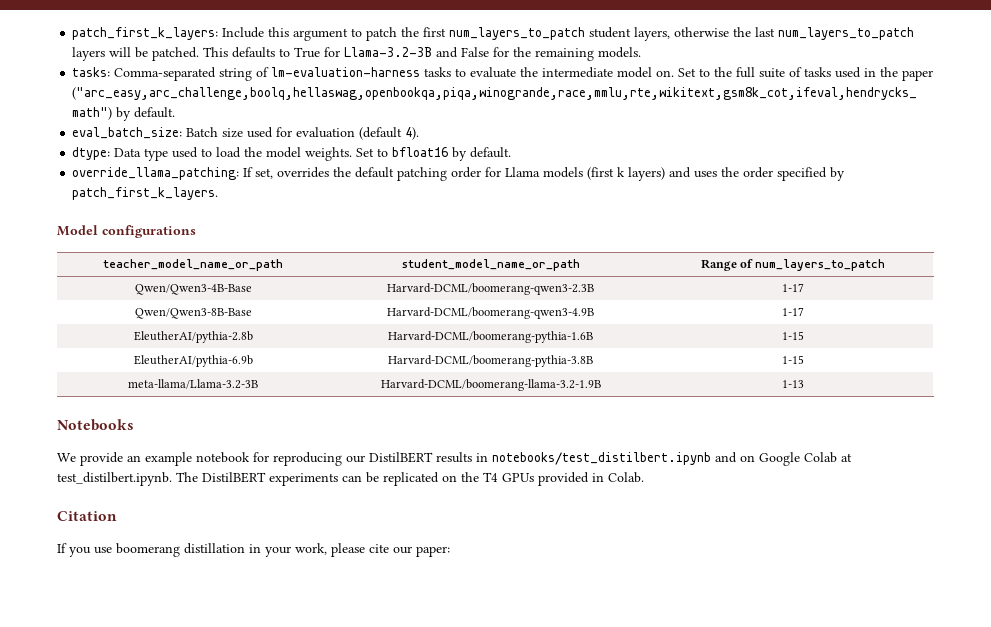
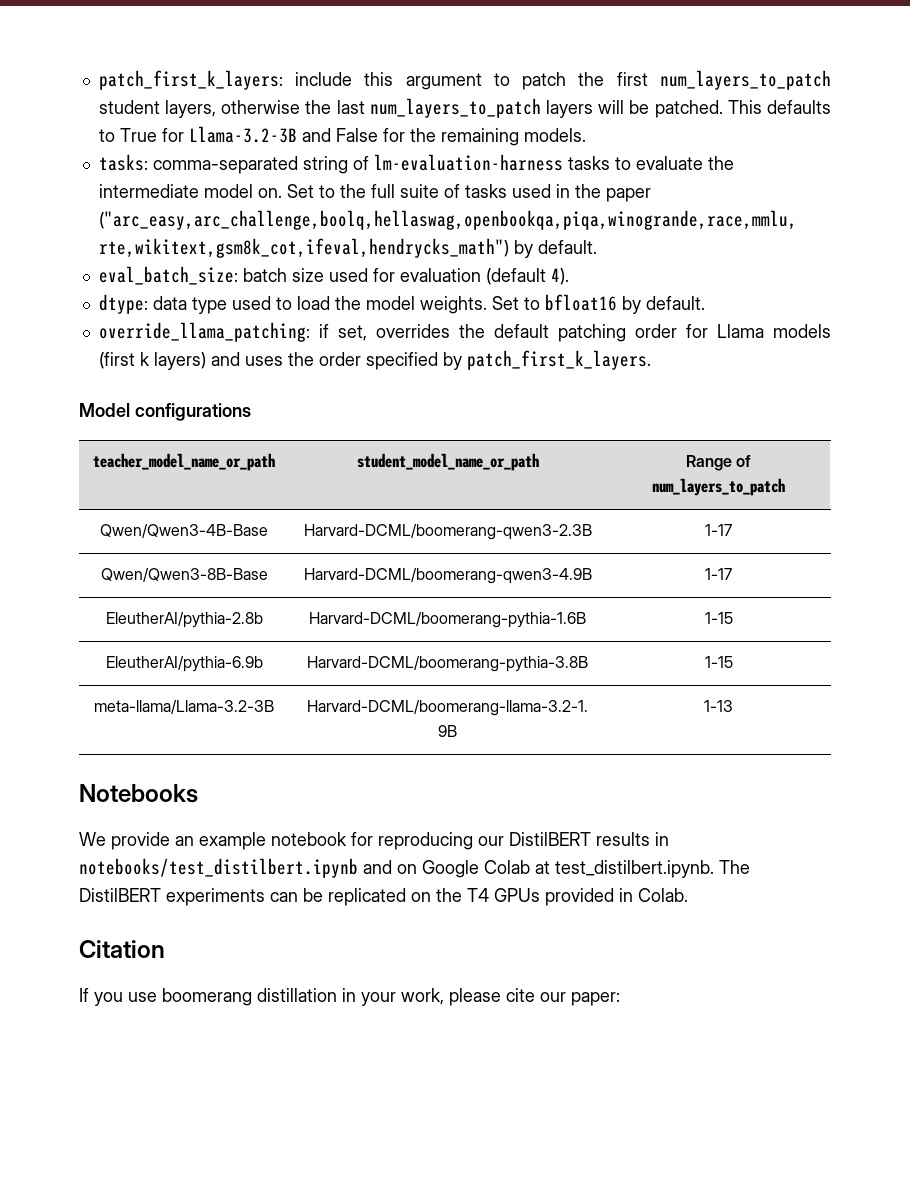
- patch_first_k_layers: Include this argument to patch the first num_layers_to_patch student layers, otherwise the last num_layers_to_patch layers will be patched.
+ patch_first_k_layers: include this argument to patch the first num_layers_to_patch student layers, otherwise the last num_layers_to_patch layers will be patched.
- tasks: Comma-separated string of lm-evaluation-harness tasks to evaluate the intermediate model on.
+ tasks: comma-separated string of lm-evaluation-harness tasks to evaluate the intermediate model on.
- eval_batch_size: Batch size used for evaluation (default 4).
+ eval_batch_size: batch size used for evaluation (default 4).
- dtype: Data type used to load the model weights.
+ dtype: data type used to load the model weights.
- override_llama_patching: If set, overrides the default patching order for Llama models (first k layers) and uses the order specified by patch_first_k_layers.
+ override_llama_patching: if set, overrides the default patching order for Llama models (first k layers) and uses the order specified by patch_first_k_layers.

